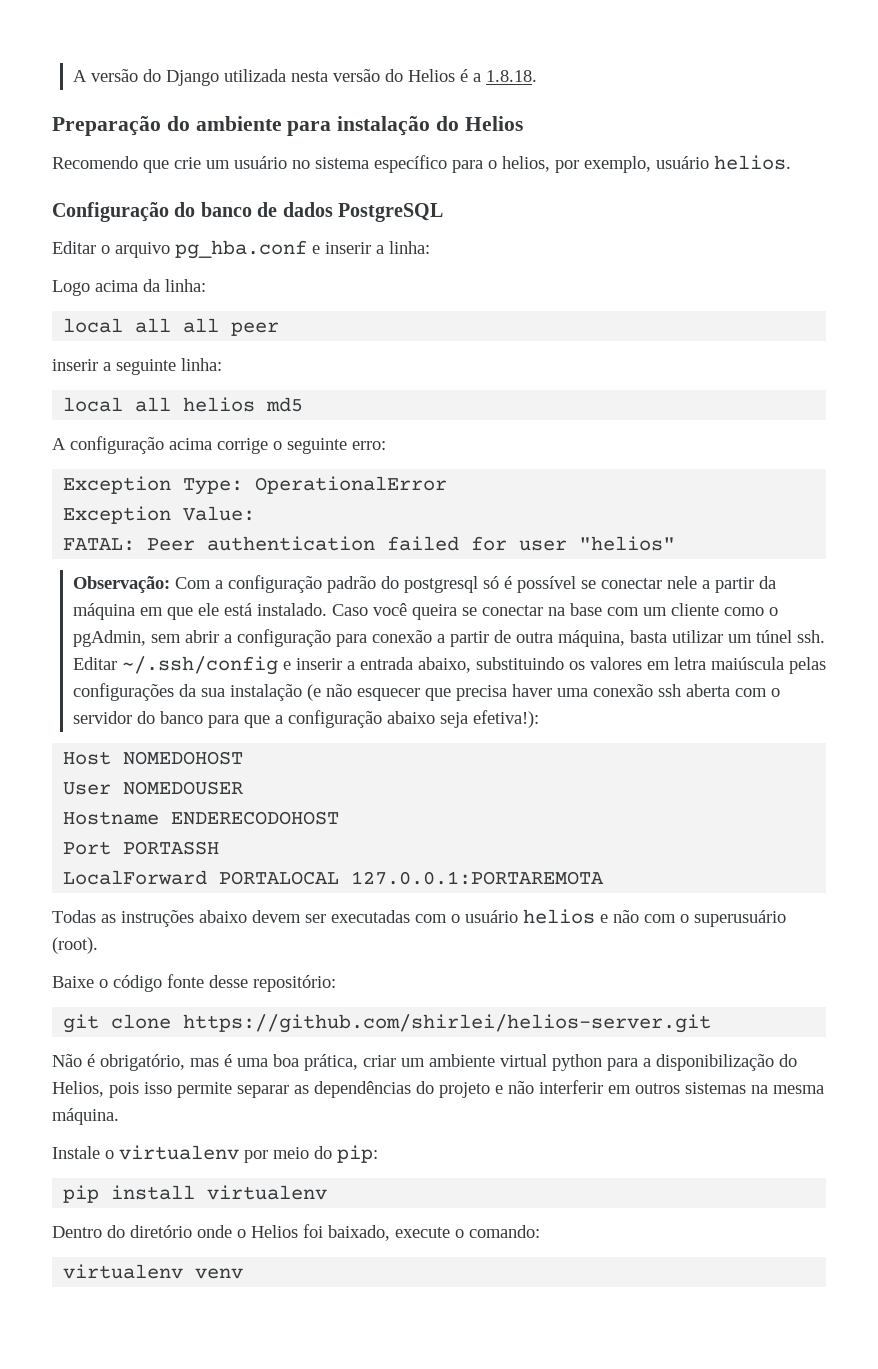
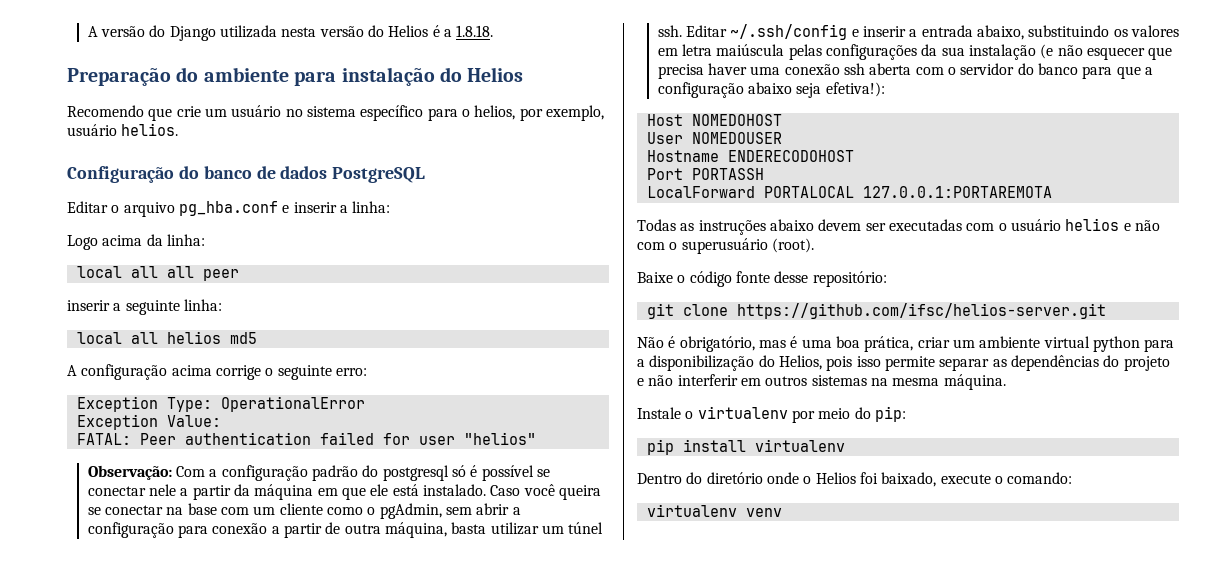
- git clone https://github.com/shirlei/helios-server.git
+ git clone https://github.com/ifsc/helios-server.git

